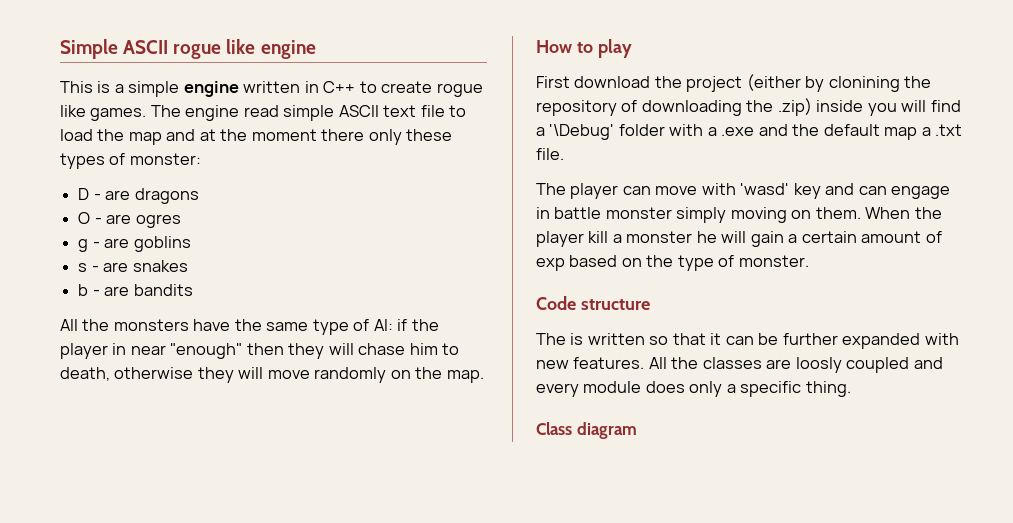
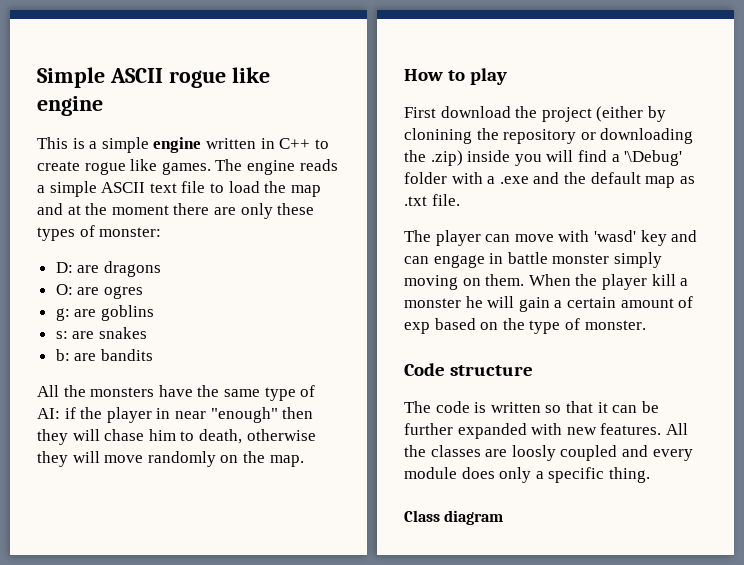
- The engine read simple ASCII text file to load the map and at the moment there only these types of monster:
+ The engine reads a simple ASCII text file to load the map and at the moment there are only these types of monster:
- D - are dragons
+ D: are dragons
- O - are ogres
+ O: are ogres
- g - are goblins
+ g: are goblins
- s - are snakes
+ s: are snakes
- b - are bandits
+ b: are bandits
- First download the project (either by clonining the repository of downloading the .zip) inside you will find a '\Debug' folder with a .exe and the default map a .txt file.
+ First download the project (either by clonining the repository or downloading the .zip) inside you will find a '\Debug' folder with a .exe and the default map as .txt file.
- The is written so that it can be further expanded with new features.
+ The code is written so that it can be further expanded with new features.

